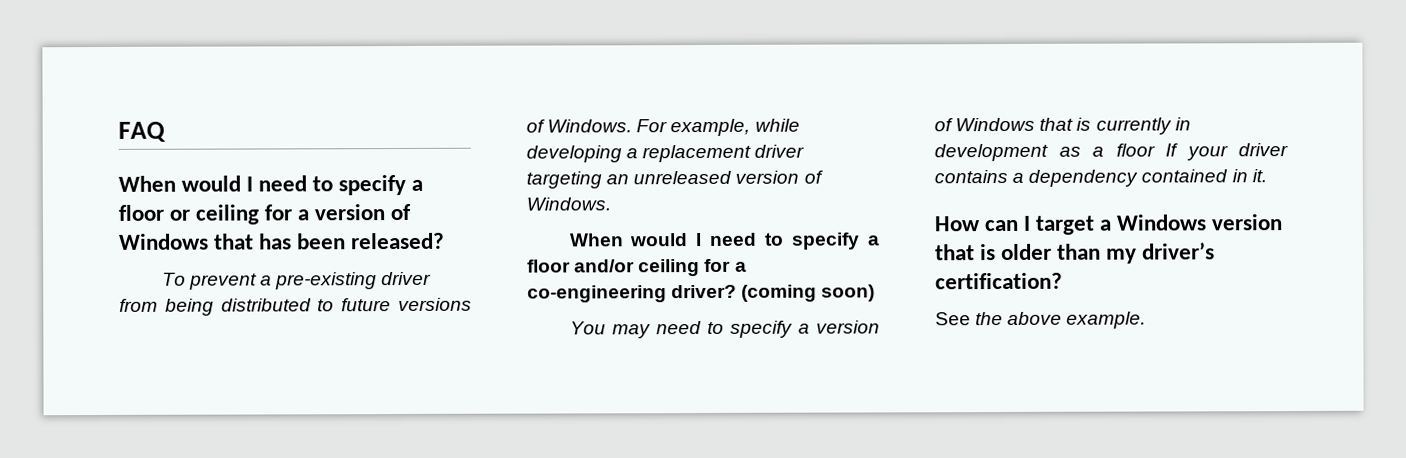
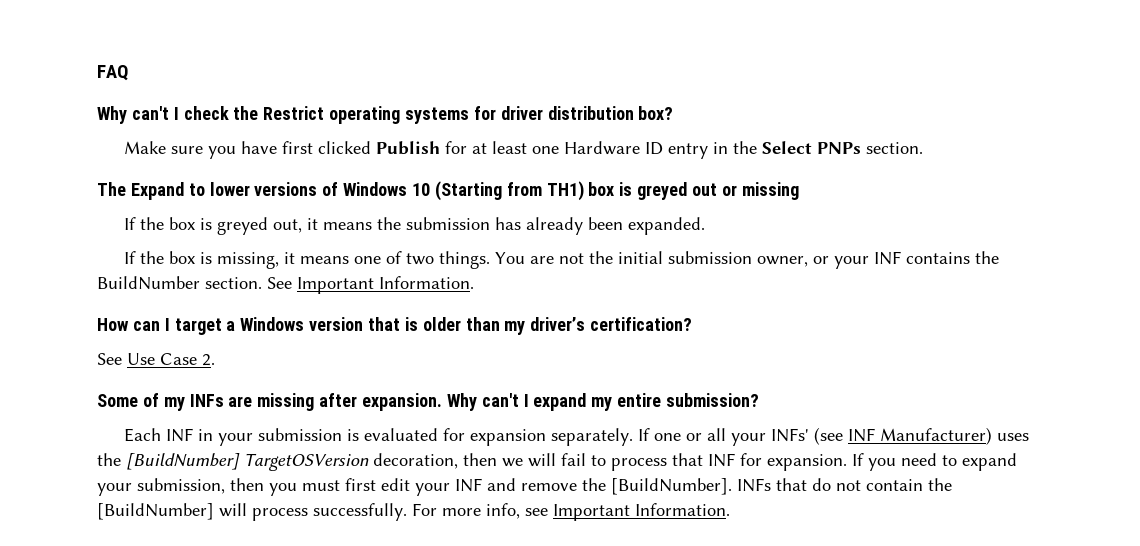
- When would I need to specify a floor or ceiling for a version of Windows that has been released?
- To prevent a pre-existing driver from being distributed to future versions of Windows. For example, while developing a replacement driver targeting an unreleased version of Windows.
- When would I need to specify a floor and/or ceiling for a co-engineering driver? (coming soon)
- You may need to specify a version of Windows that is currently in development as a floor If your driver contains a dependency contained in it.
+ Why can't I check the Restrict operating systems for driver distribution box?
+ Make sure you have first clicked Publish for at least one Hardware ID entry in the Select PNPs section.
+ The Expand to lower versions of Windows 10 (Starting from TH1) box is greyed out or missing
+ If the box is greyed out, it means the submission has already been expanded.
+ If the box is missing, it means one of two things. You are not the initial submission owner, or your INF contains the BuildNumber section. See Important Information.
- See the above example.
+ See Use Case 2.
+ Some of my INFs are missing after expansion. Why can't I expand my entire submission?
+ Each INF in your submission is evaluated for expansion separately. If one or all your INFs' (see INF Manufacturer) uses the [BuildNumber] TargetOSVersion decoration, then we will fail to process that INF for expansion. If you need to expand your submission, then you must first edit your INF and remove the [BuildNumber]. INFs that do not contain the [BuildNumber] will process successfully. For more info, see Important Information.

